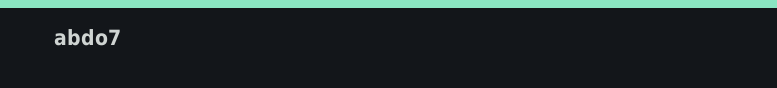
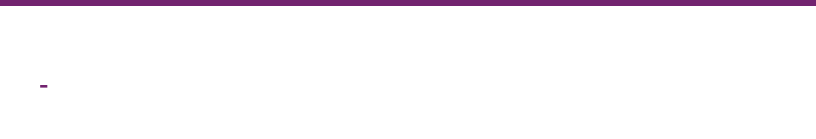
- abdo7
+ -

